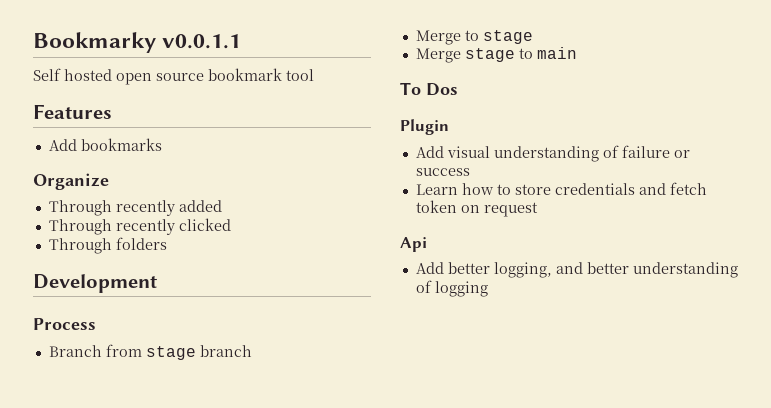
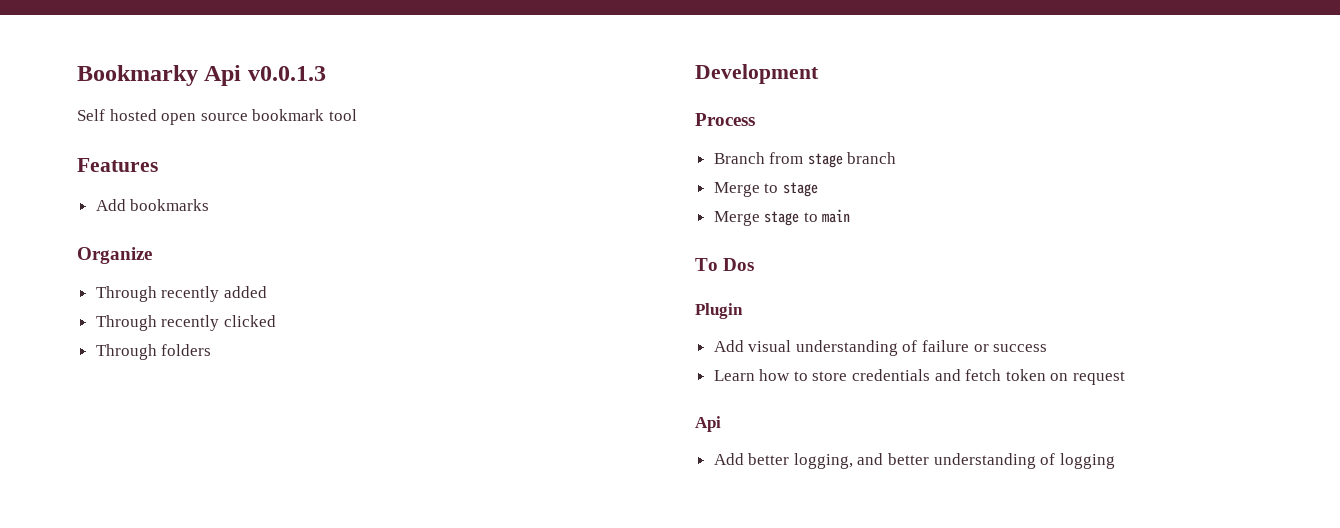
- Bookmarky v0.0.1.1
+ Bookmarky Api v0.0.1.3

